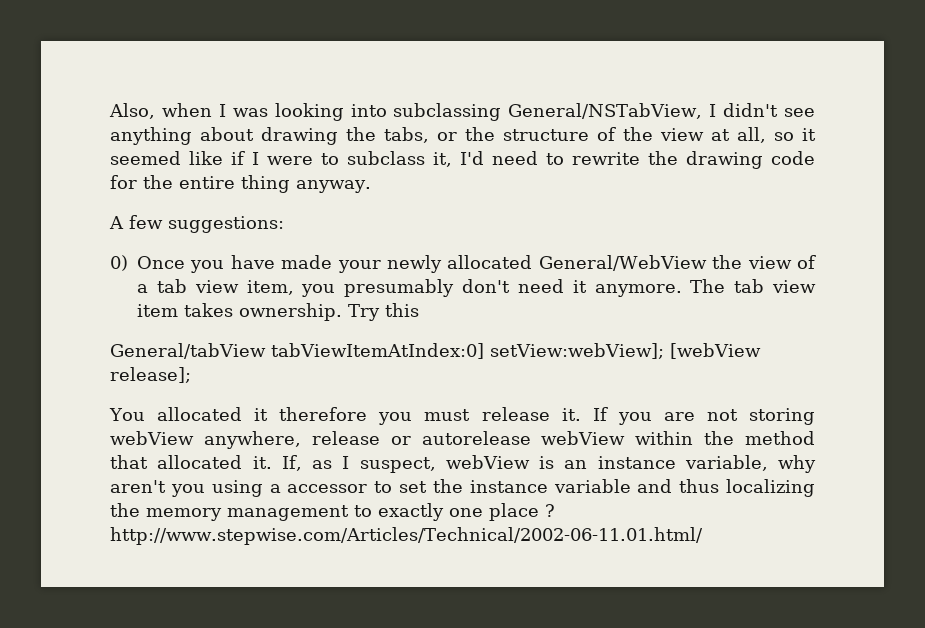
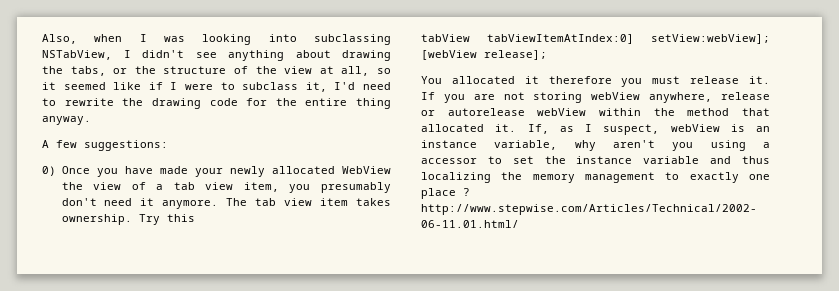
- Also, when I was looking into subclassing General/NSTabView, I didn't see anything about drawing the tabs, or the structure of the view at all, so it seemed like if I were to subclass it, I'd need to rewrite the drawing code for the entire thing anyway.
+ Also, when I was looking into subclassing NSTabView, I didn't see anything about drawing the tabs, or the structure of the view at all, so it seemed like if I were to subclass it, I'd need to rewrite the drawing code for the entire thing anyway.
- 0) Once you have made your newly allocated General/WebView the view of a tab view item, you presumably don't need it anymore.
+ 0) Once you have made your newly allocated WebView the view of a tab view item, you presumably don't need it anymore.
- General/tabView tabViewItemAtIndex:0] setView:webView]; [webView release];
+ tabView tabViewItemAtIndex:0] setView:webView]; [webView release];

